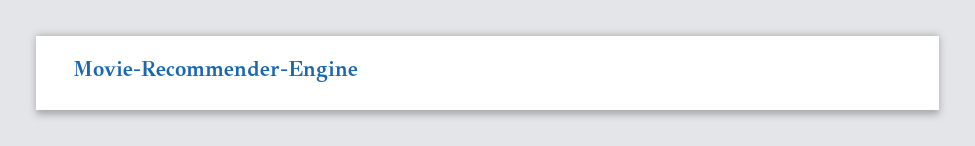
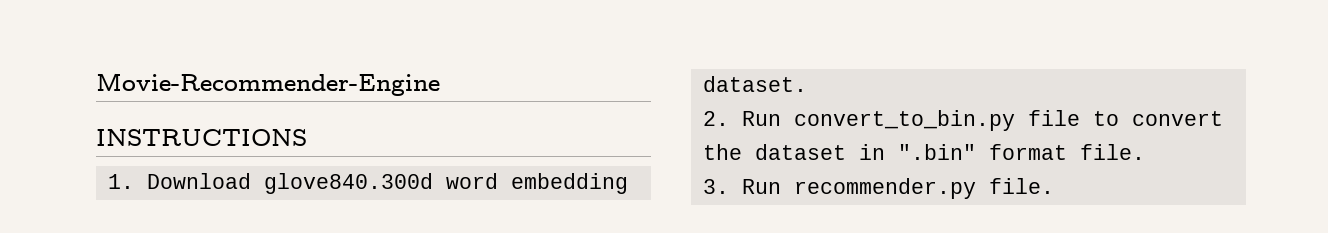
+ INSTRUCTIONS
+ 1. Download glove840.300d word embedding dataset.
+ 2. Run convert_to_bin.py file to convert the dataset in ".bin" format file.
+ 3. Run recommender.py file.

